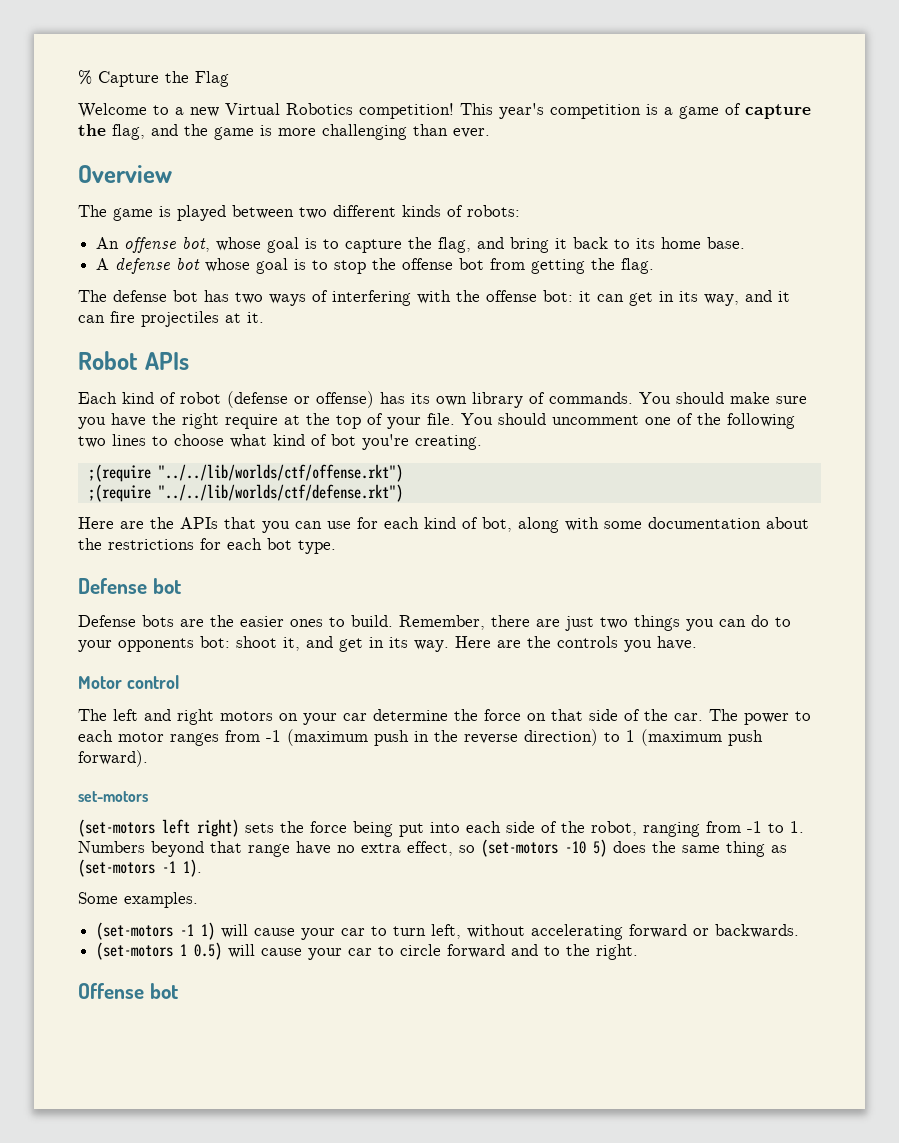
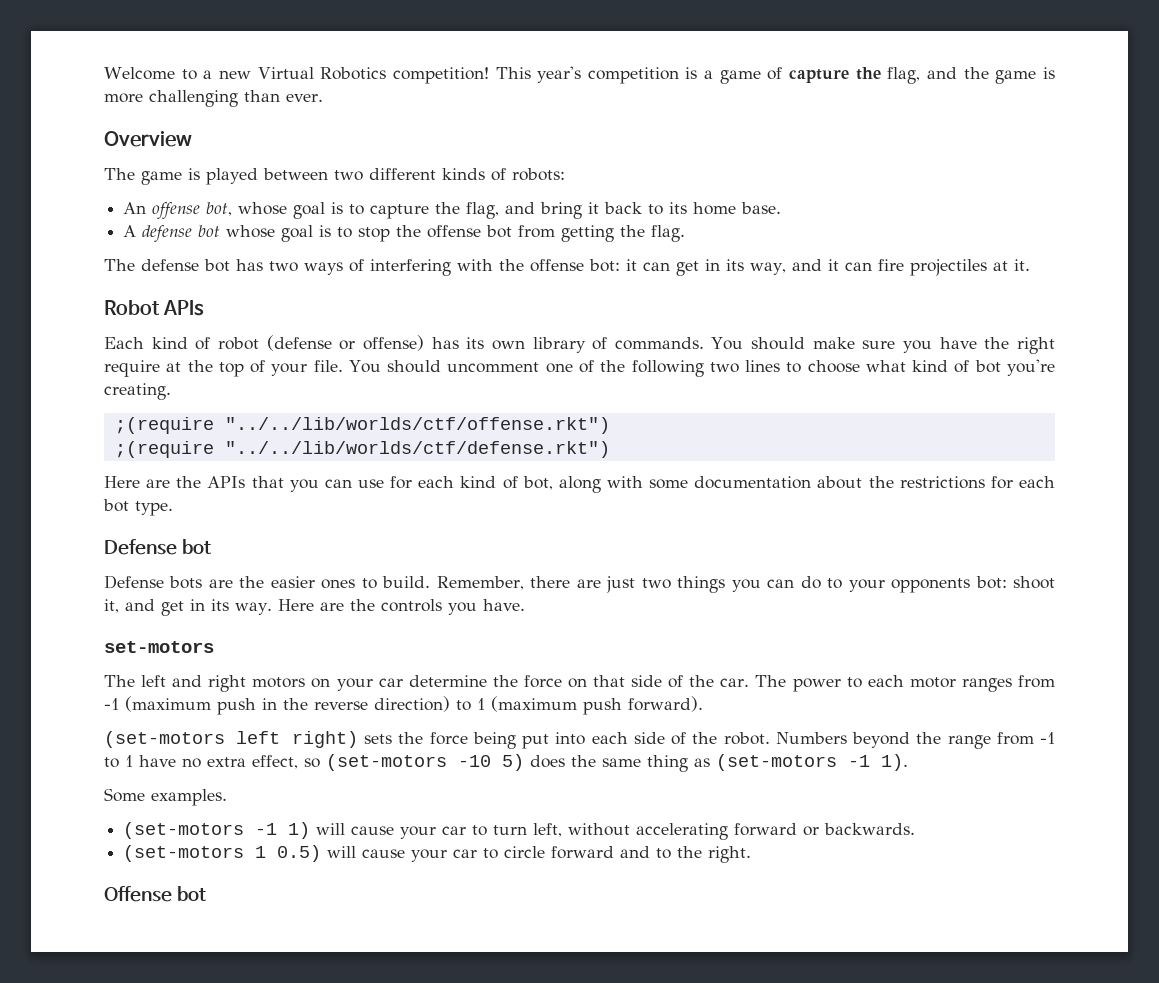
- % Capture the Flag
- Motor control
+ set-motors
- set-motors
- (set-motors left right) sets the force being put into each side of the robot, ranging from -1 to 1. Numbers beyond that range have no extra effect, so (set-motors -10 5) does the same thing as (set-motors -1 1).
+ (set-motors left right) sets the force being put into each side of the robot. Numbers beyond the range from -1 to 1 have no extra effect, so (set-motors -10 5) does the same thing as (set-motors -1 1).

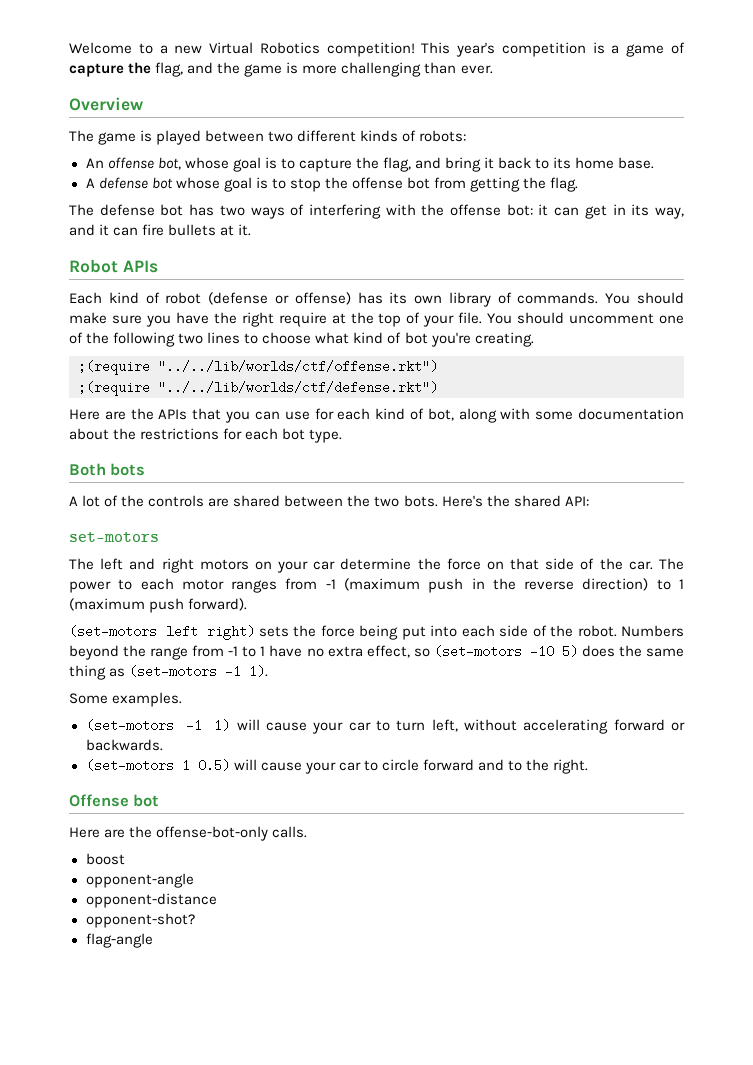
- The defense bot has two ways of interfering with the offense bot: it can get in its way, and it can fire projectiles at it.
+ The defense bot has two ways of interfering with the offense bot: it can get in its way, and it can fire bullets at it.
- Defense bot
- Defense bots are the easier ones to build. Remember, there are just two things you can do to your opponents bot: shoot it, and get in its way. Here are the controls you have.
+ Both bots
+ A lot of the controls are shared between the two bots. Here's the shared API:
+ Here are the offense-bot-only calls.
+ boost
+ opponent-angle
+ opponent-distance
+ opponent-shot?
+ flag-angle

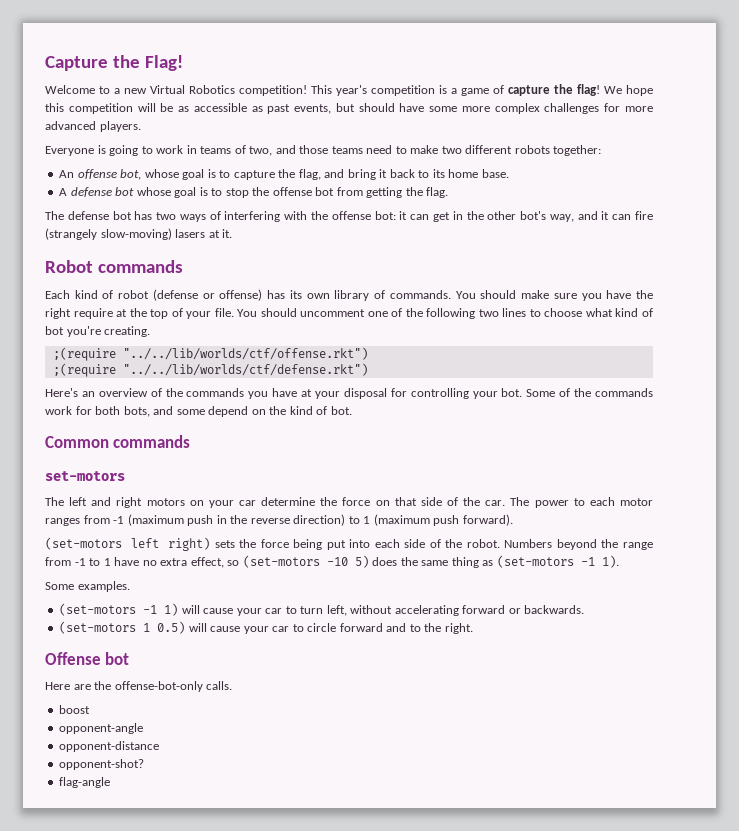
+ Capture the Flag!
- This year's competition is a game of capture the flag, and the game is more challenging than ever.
- Overview
- The game is played between two different kinds of robots:
+ This year's competition is a game of capture the flag! We hope this competition will be as accessible as past events, but should have some more complex challenges for more advanced players.
+ Everyone is going to work in teams of two, and those teams need to make two different robots together:
- The defense bot has two ways of interfering with the offense bot: it can get in its way, and it can fire bullets at it.
+ The defense bot has two ways of interfering with the offense bot: it can get in the other bot's way, and it can fire (strangely slow-moving) lasers at it.
- Robot APIs
+ Robot commands
- Here are the APIs that you can use for each kind of bot, along with some documentation about the restrictions for each bot type.
- Both bots
- A lot of the controls are shared between the two bots. Here's the shared API:
+ Here's an overview of the commands you have at your disposal for controlling your bot. Some of the commands work for both bots, and some depend on the kind of bot.
+ Common commands

